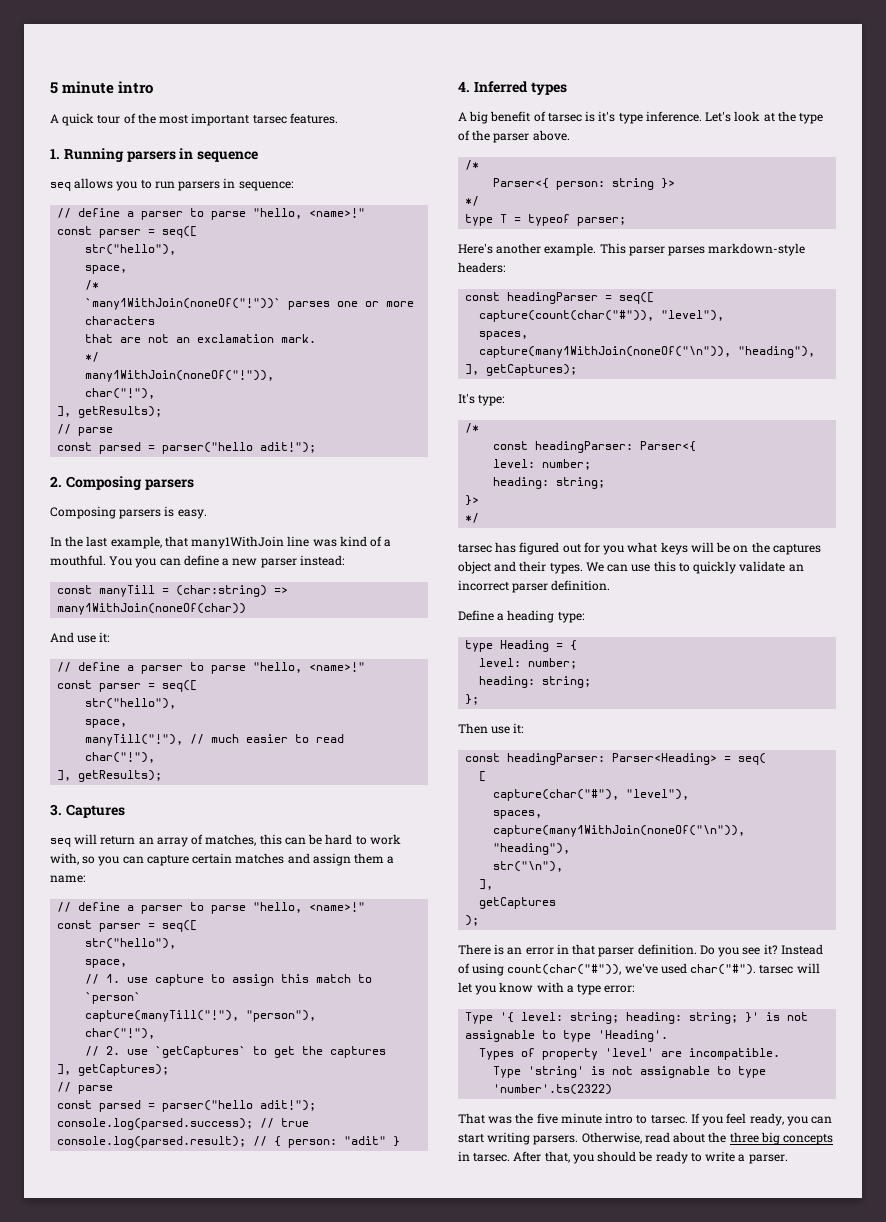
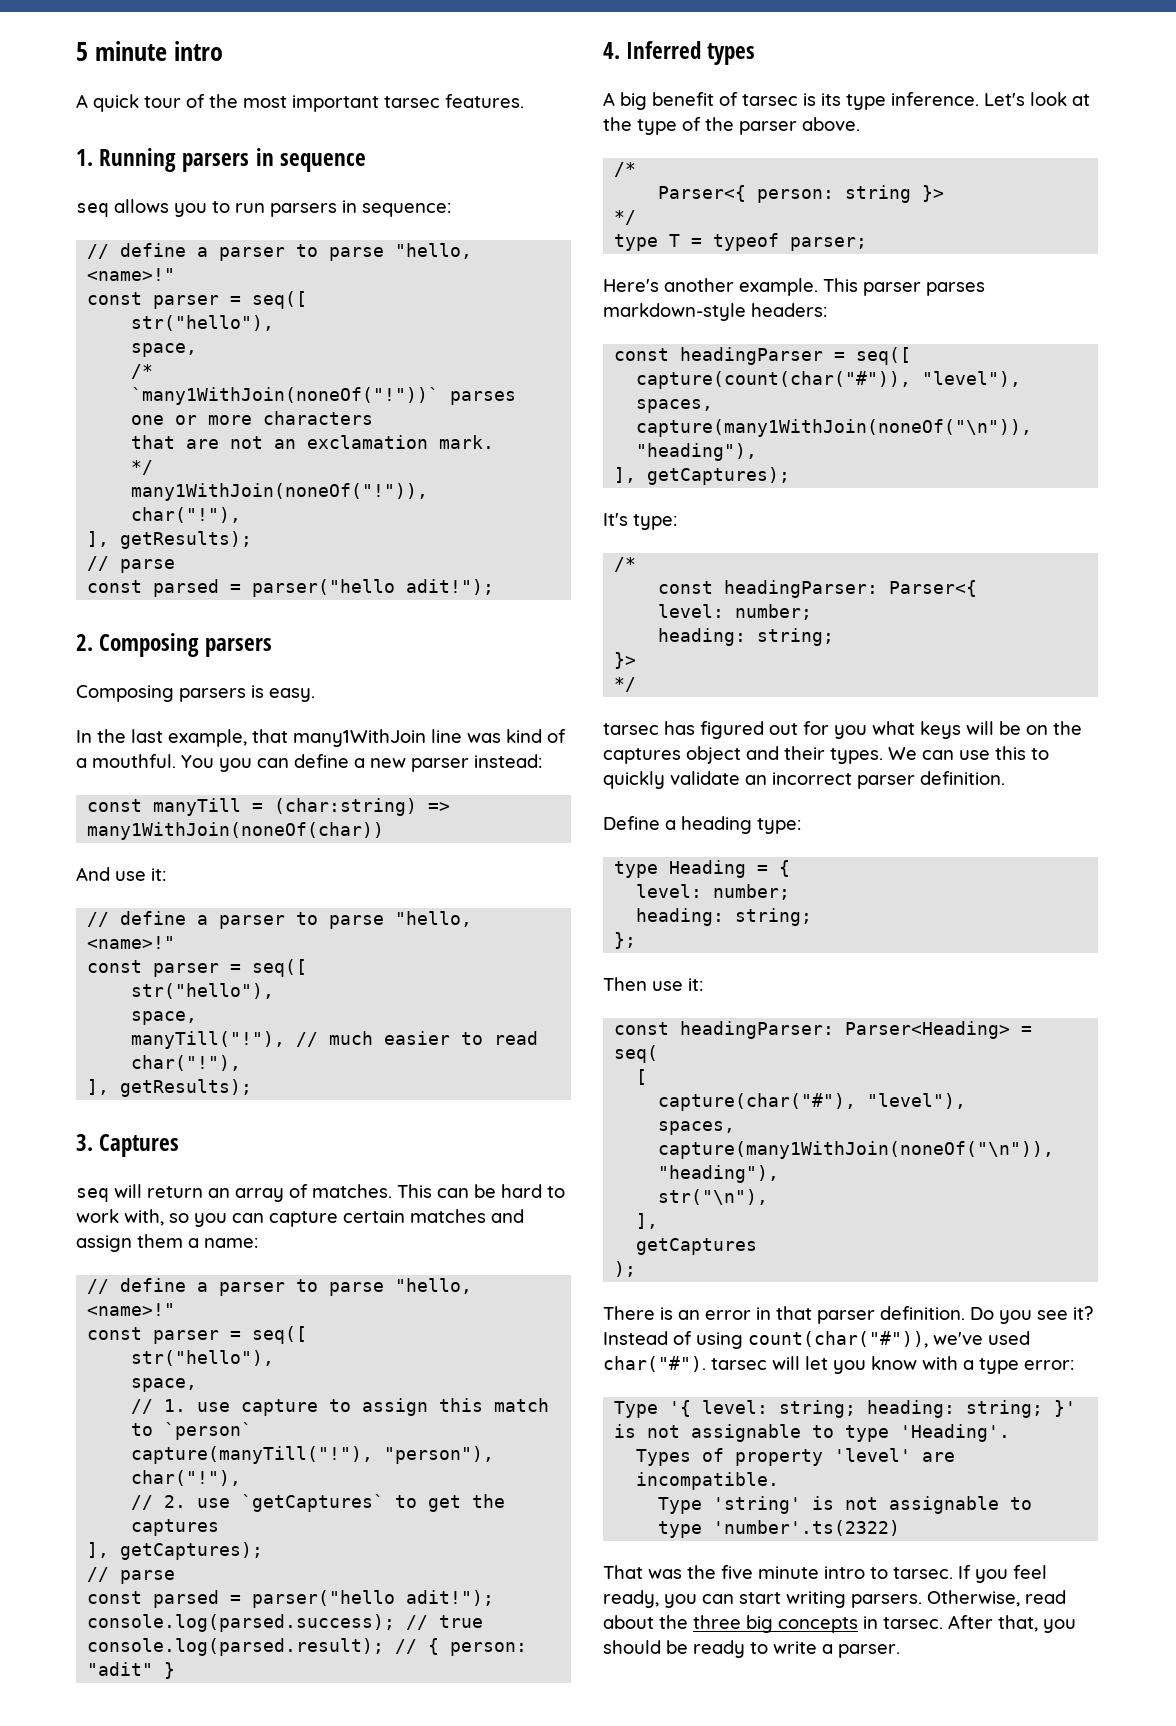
- seq will return an array of matches, this can be hard to work with, so you can capture certain matches and assign them a name:
+ seq will return an array of matches. This can be hard to work with, so you can capture certain matches and assign them a name:
- A big benefit of tarsec is it's type inference.
+ A big benefit of tarsec is its type inference.

